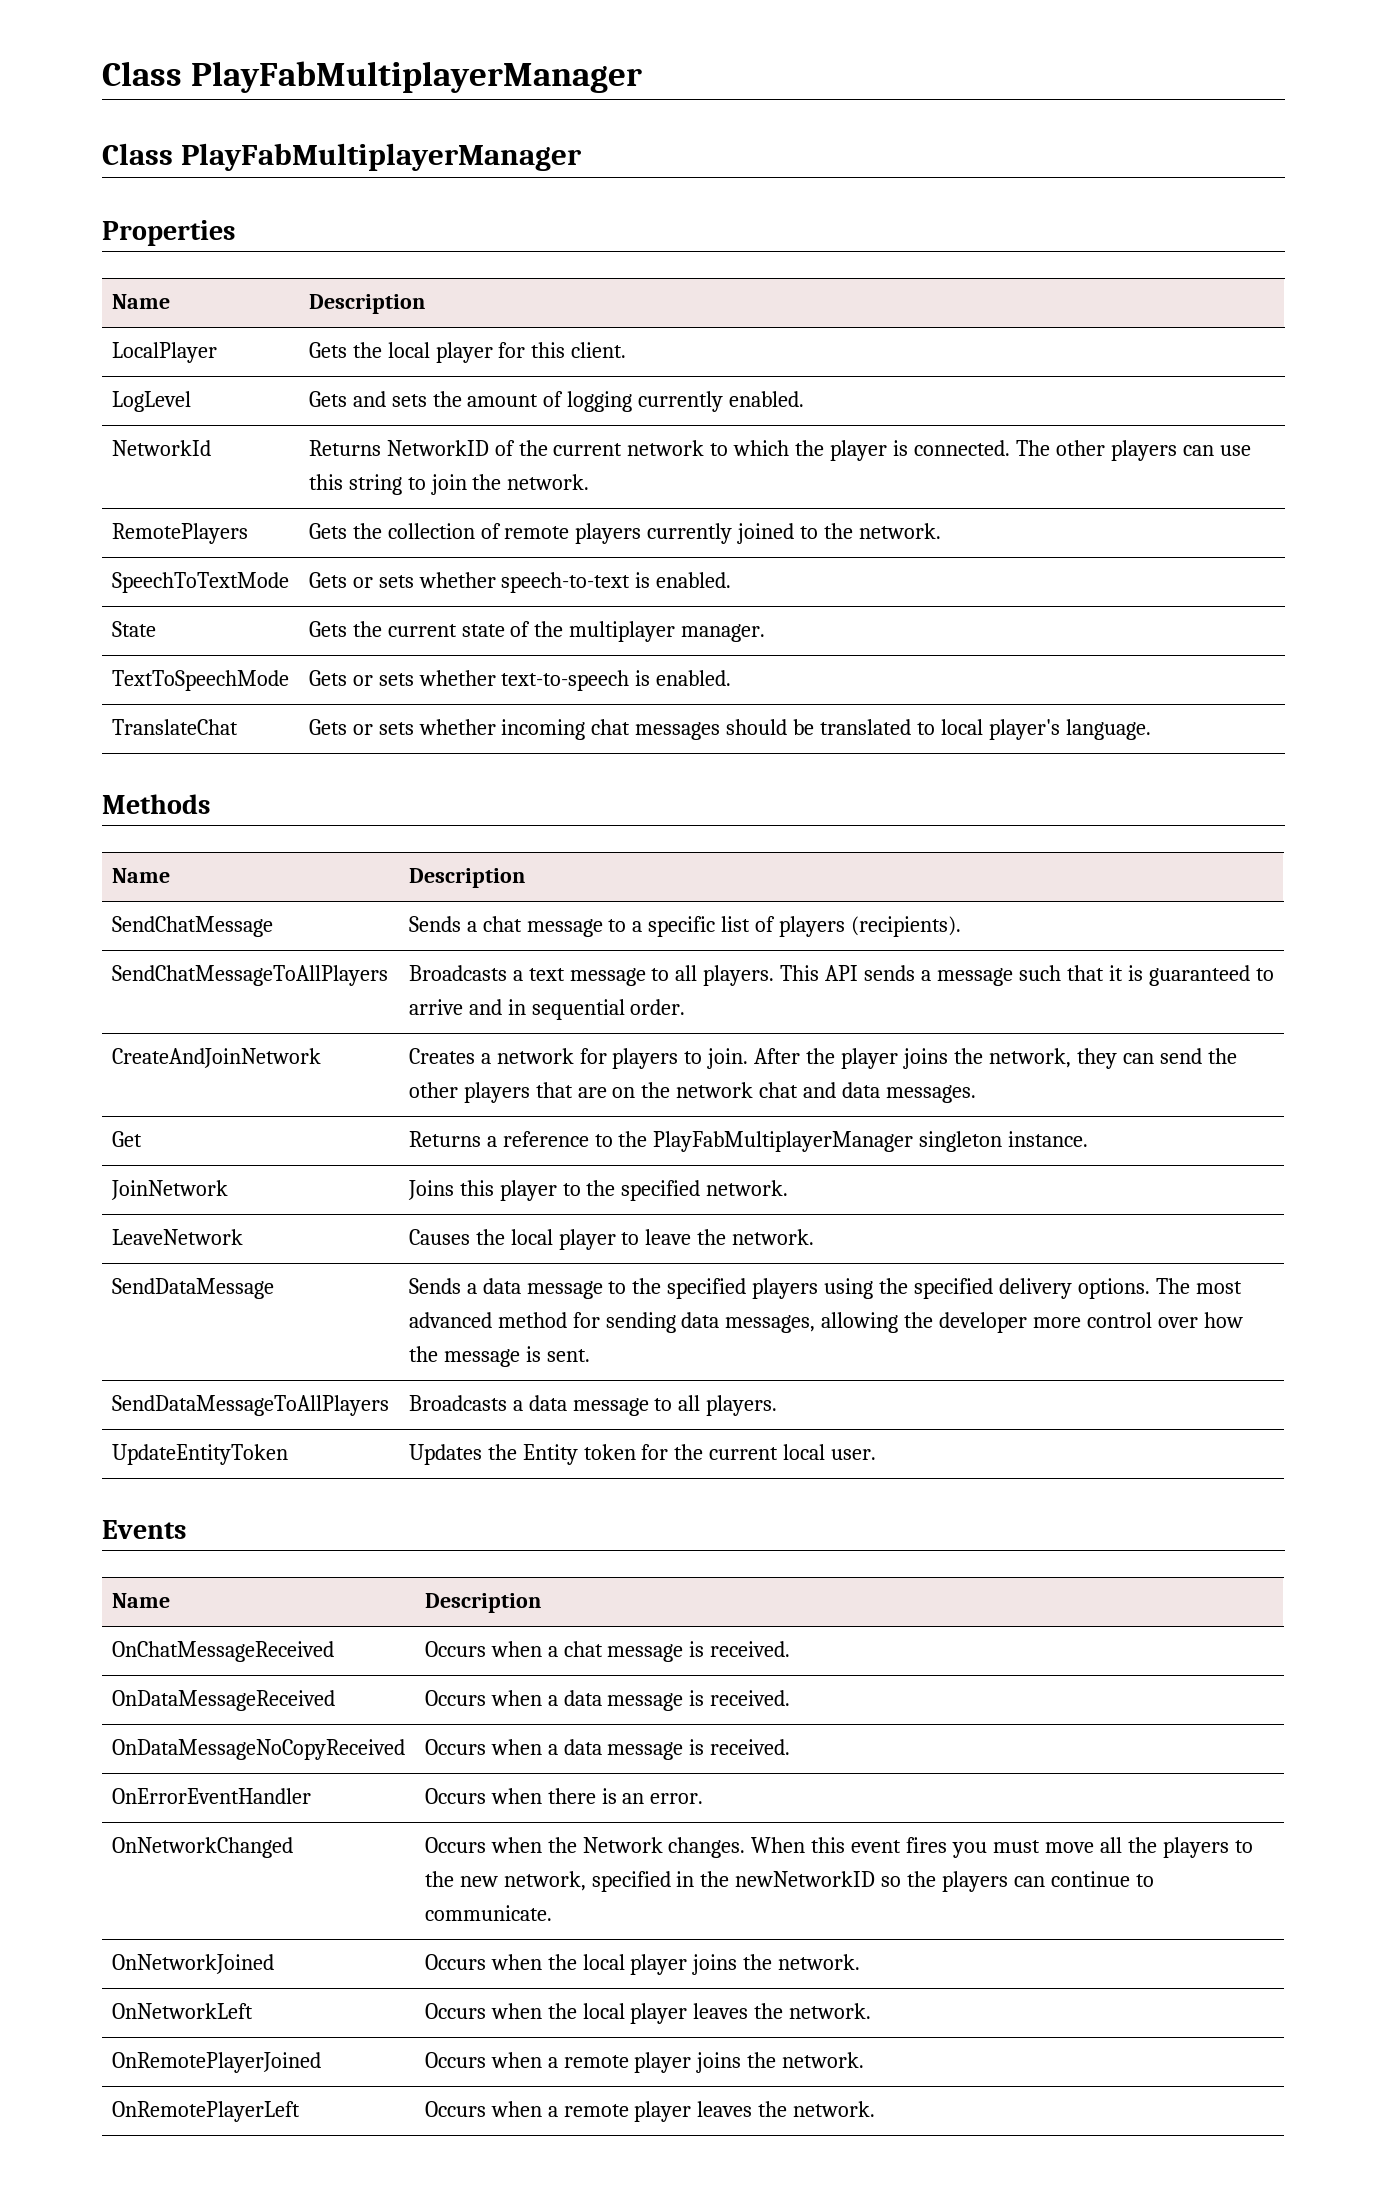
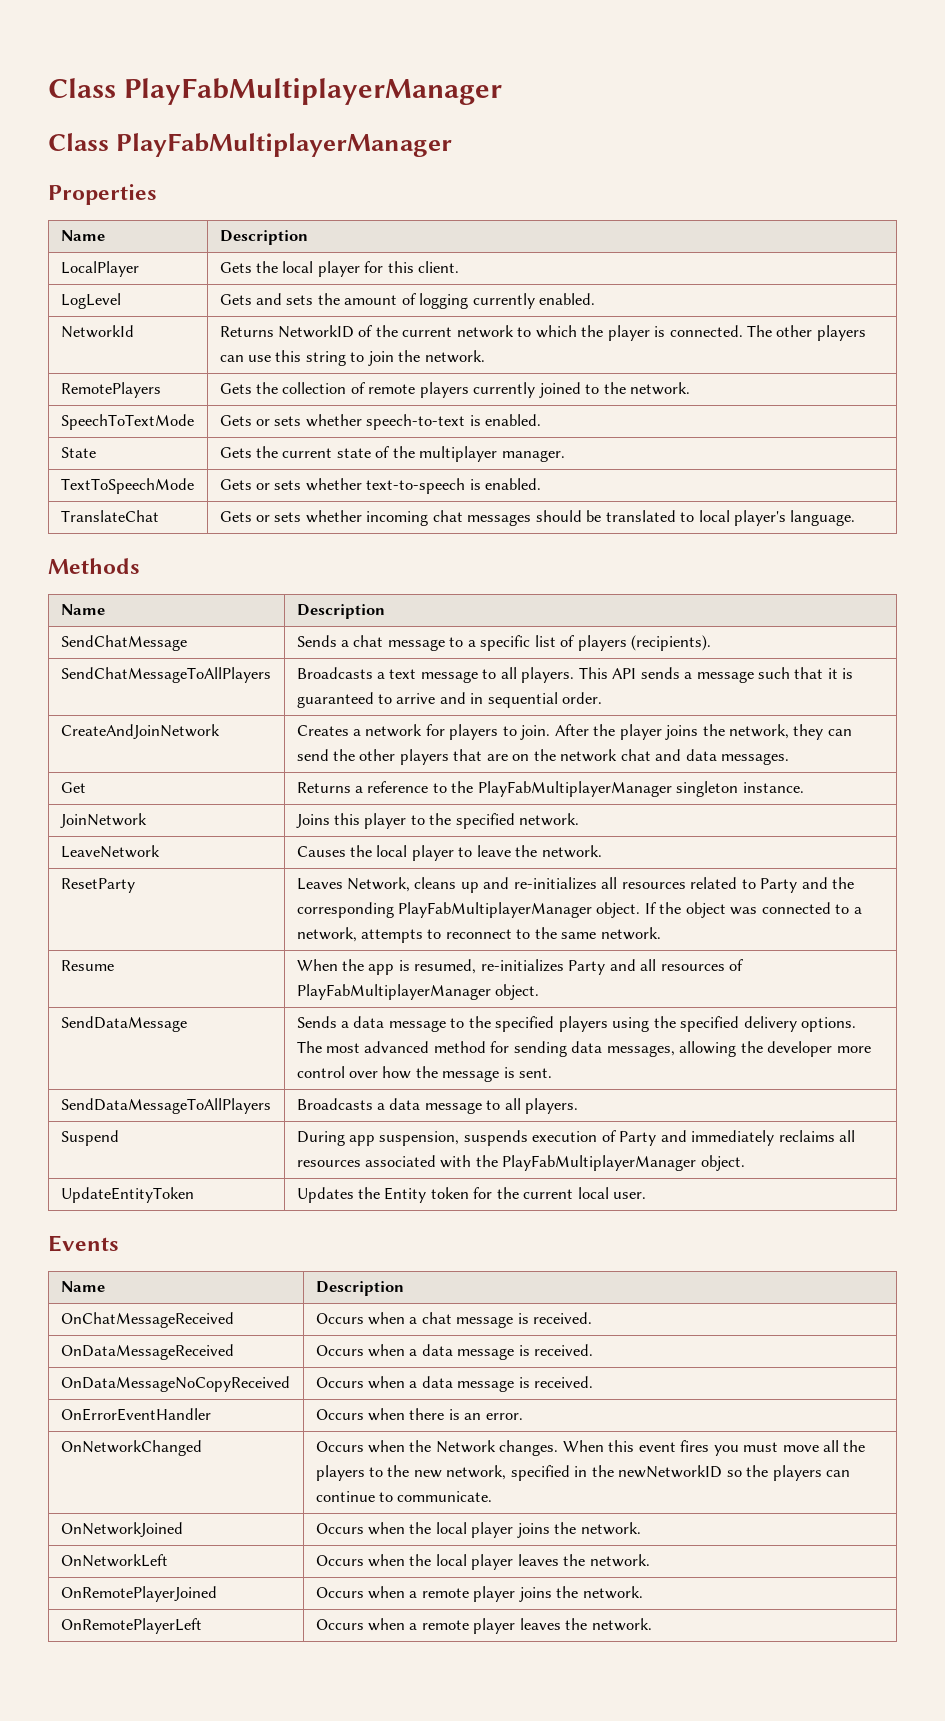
+ ResetParty | Leaves Network, cleans up and re-initializes all resources related to Party and the corresponding PlayFabMultiplayerManager object. If the object was connected to a network, attempts to reconnect to the same network.
+ Resume | When the app is resumed, re-initializes Party and all resources of PlayFabMultiplayerManager object.
+ Suspend | During app suspension, suspends execution of Party and immediately reclaims all resources associated with the PlayFabMultiplayerManager object.

